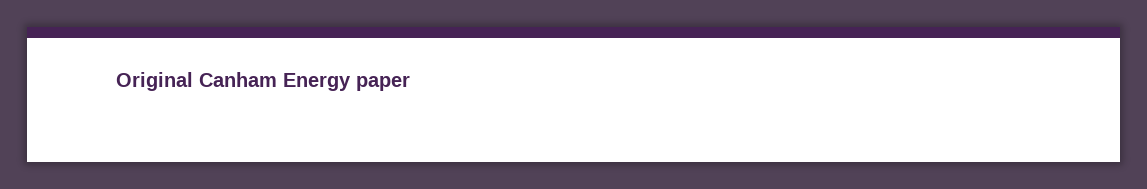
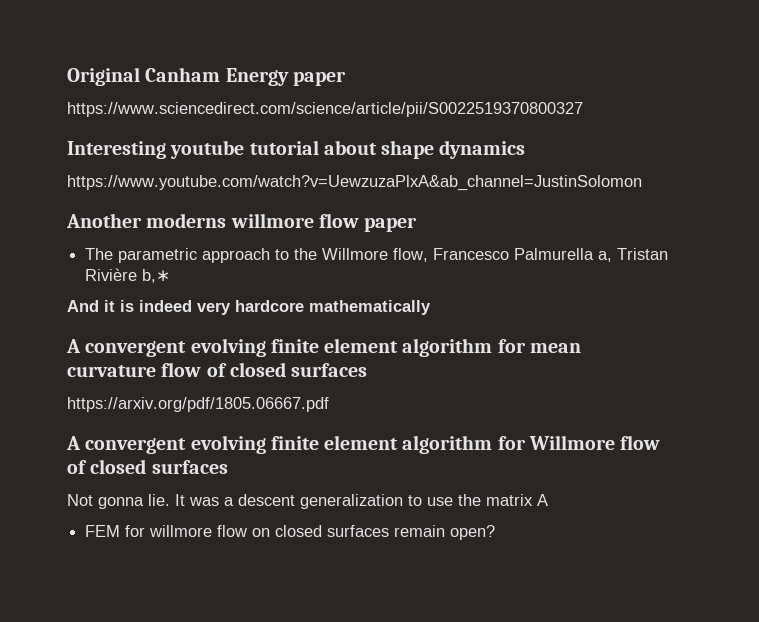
+ https://www.sciencedirect.com/science/article/pii/S0022519370800327
+ Interesting youtube tutorial about shape dynamics
+ https://www.youtube.com/watch?v=UewzuzaPlxA&ab_channel=JustinSolomon
+ Another moderns willmore flow paper
+ The parametric approach to the Willmore flow, Francesco Palmurella a, Tristan Rivière b,∗
+ And it is indeed very hardcore mathematically
+ A convergent evolving finite element algorithm for mean curvature flow of closed surfaces
+ https://arxiv.org/pdf/1805.06667.pdf
+ A convergent evolving finite element algorithm for Willmore flow of closed surfaces
+ Not gonna lie. It was a descent generalization to use the matrix A
+ FEM for willmore flow on closed surfaces remain open?

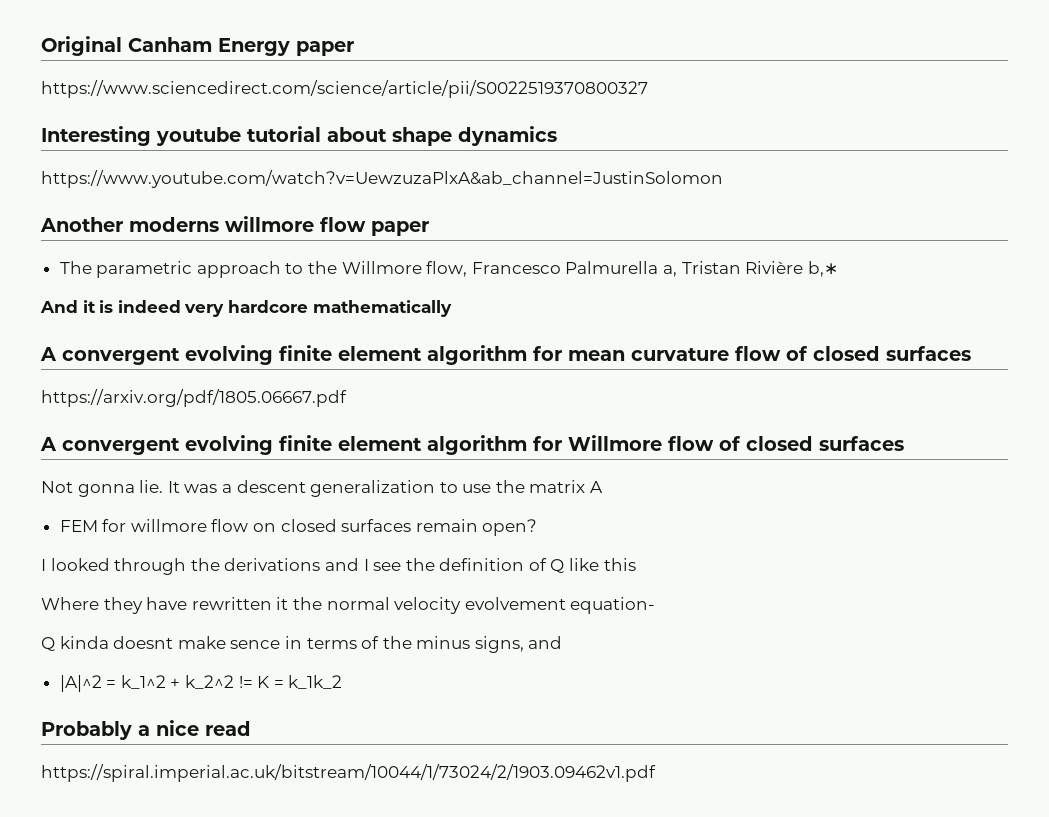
+ I looked through the derivations and I see the definition of Q like this
+ Where they have rewritten it the normal velocity evolvement equation-
+ Q kinda doesnt make sence in terms of the minus signs, and
+ |A|^2 = k_1^2 + k_2^2 != K = k_1k_2
+ Probably a nice read
+ https://spiral.imperial.ac.uk/bitstream/10044/1/73024/2/1903.09462v1.pdf

